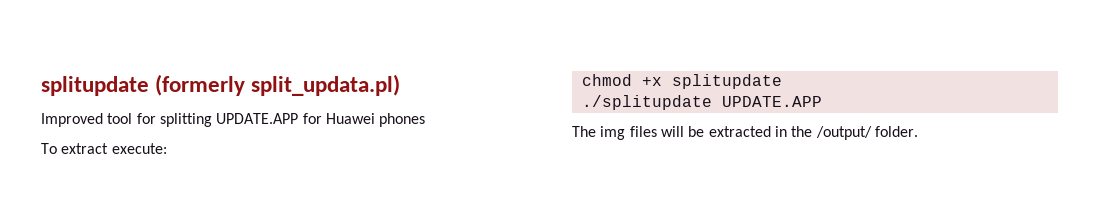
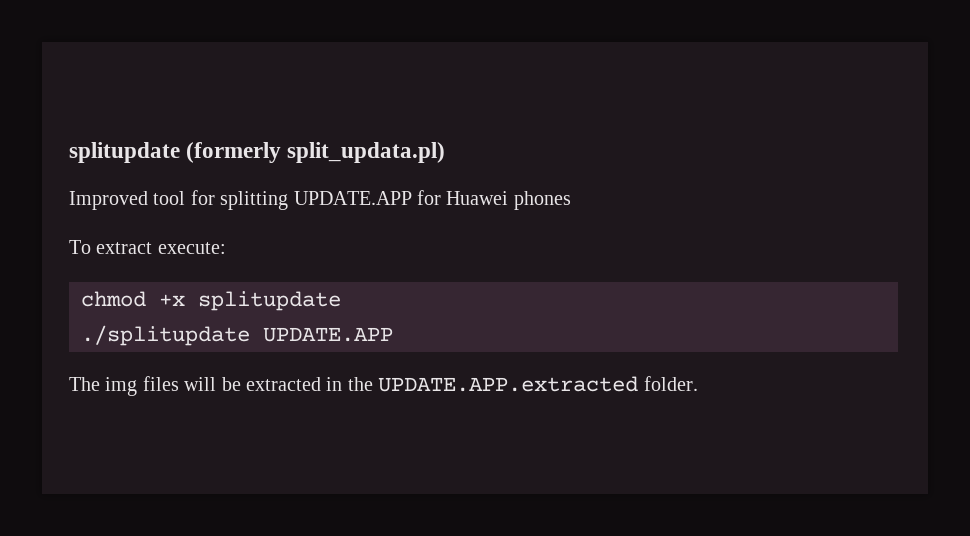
- The img files will be extracted in the /output/ folder.
+ The img files will be extracted in the UPDATE.APP.extracted folder.

